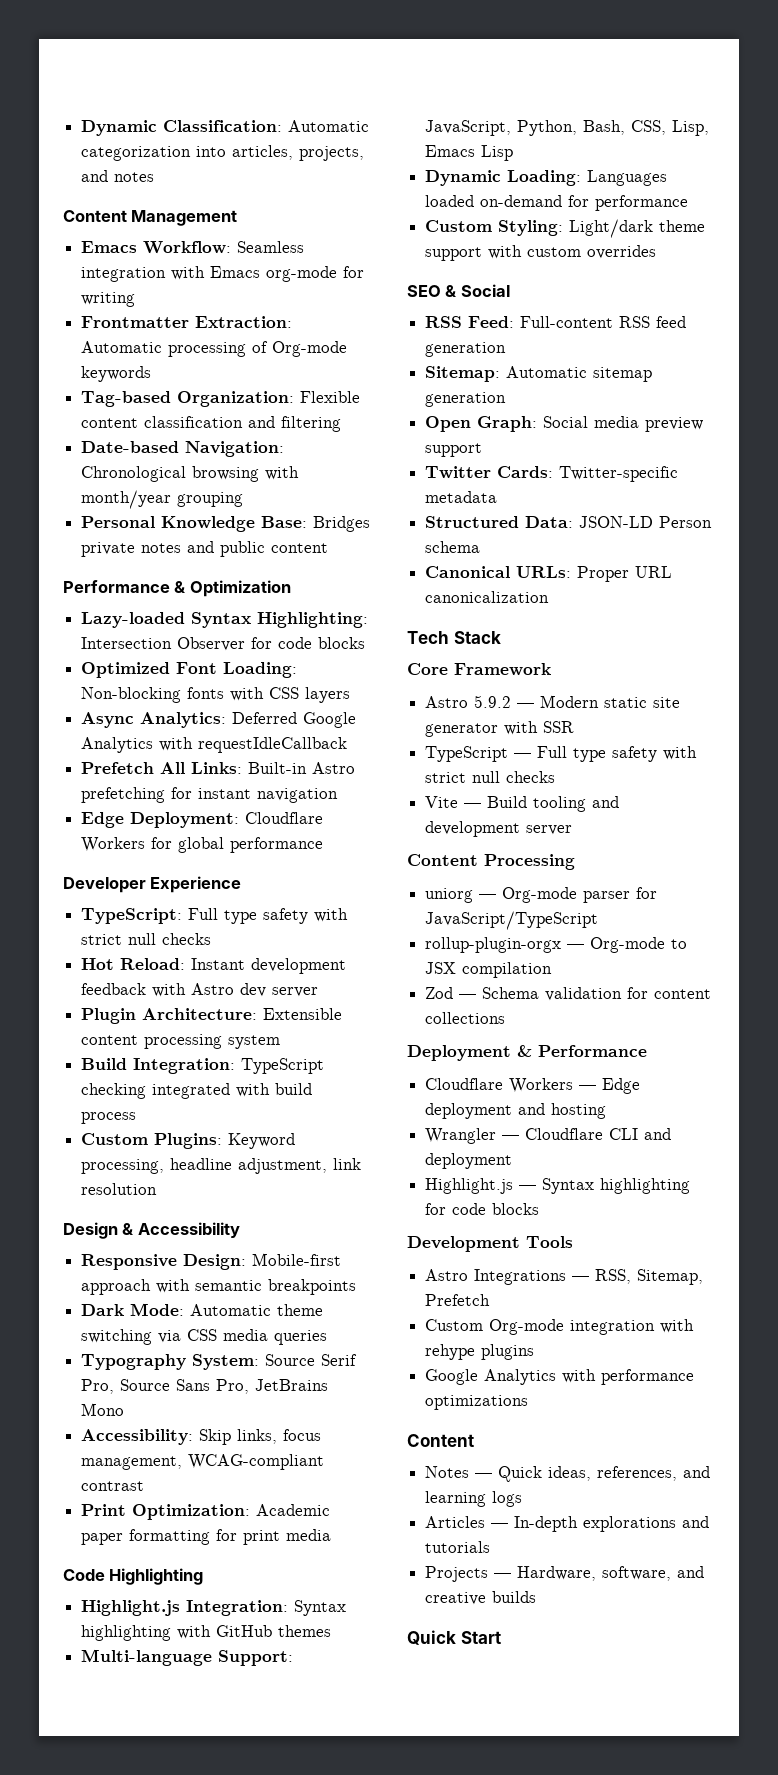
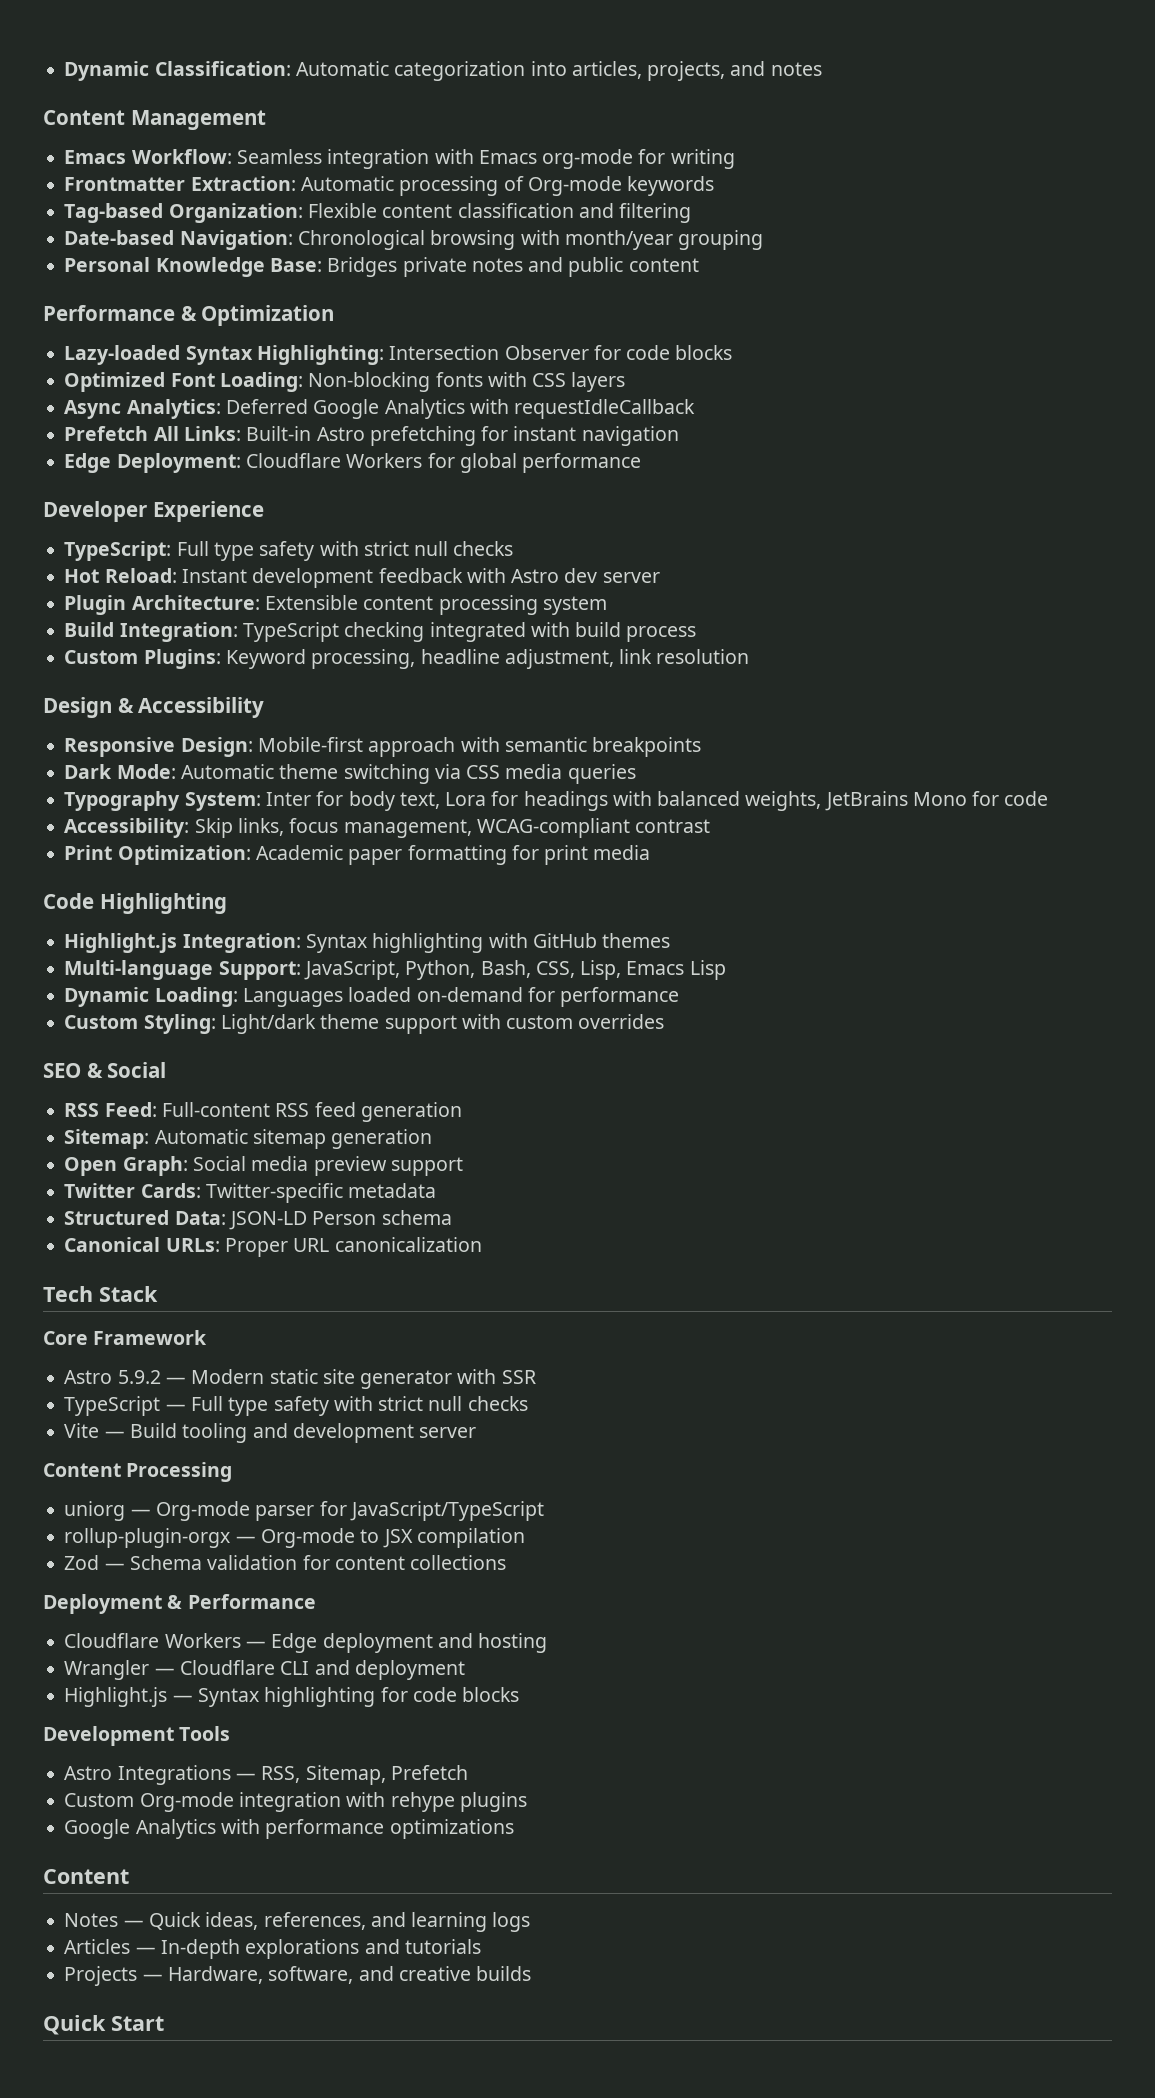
- Typography System: Source Serif Pro, Source Sans Pro, JetBrains Mono
+ Typography System: Inter for body text, Lora for headings with balanced weights, JetBrains Mono for code

